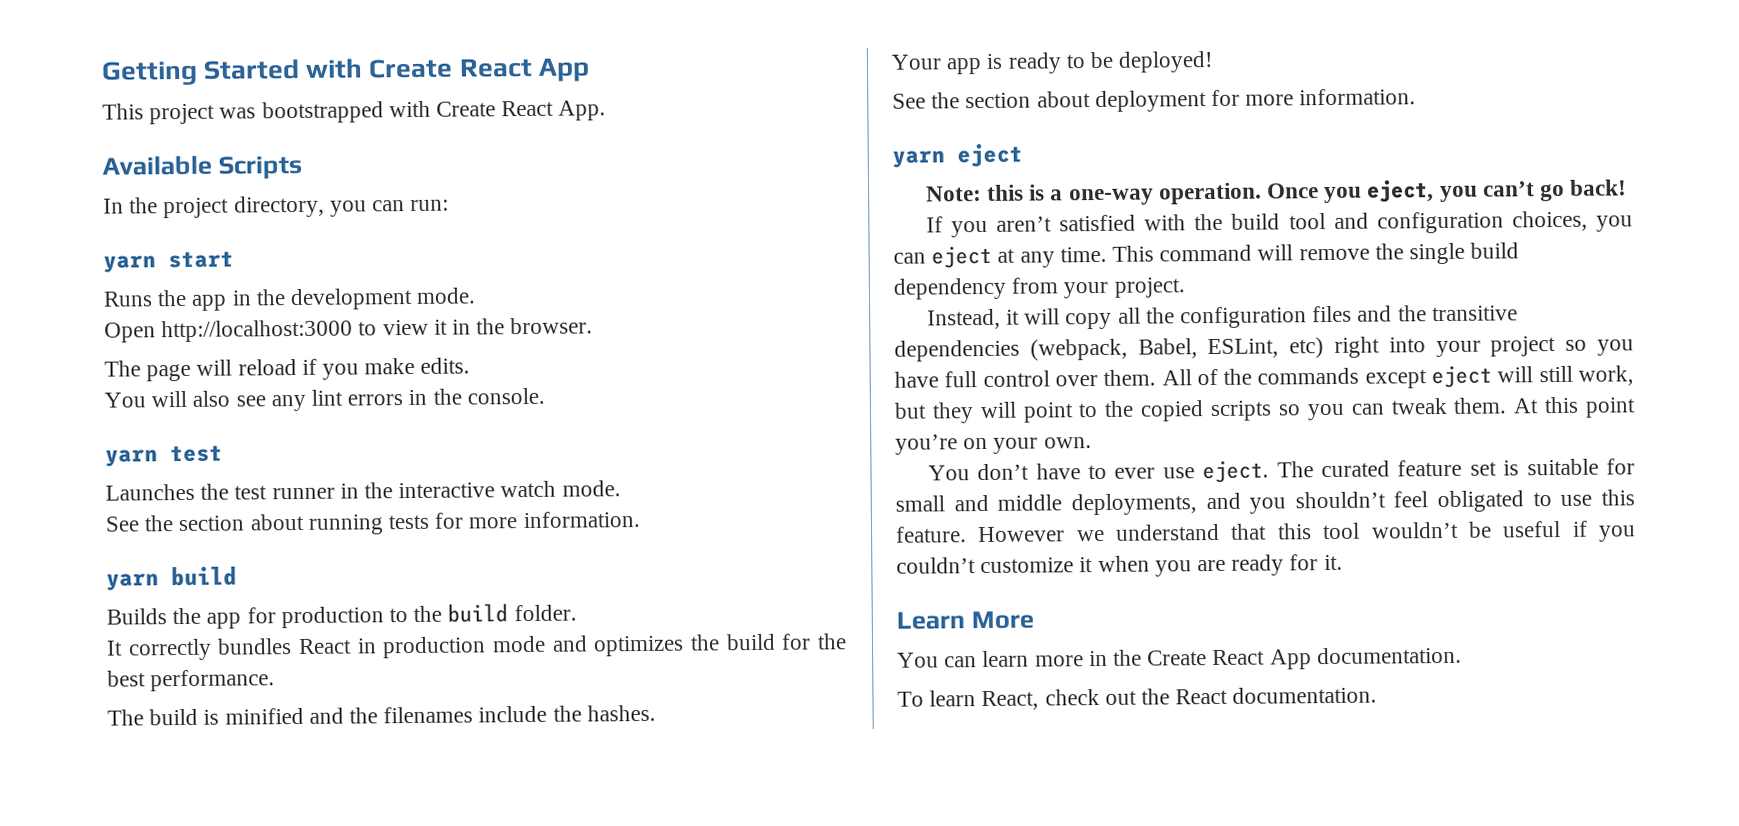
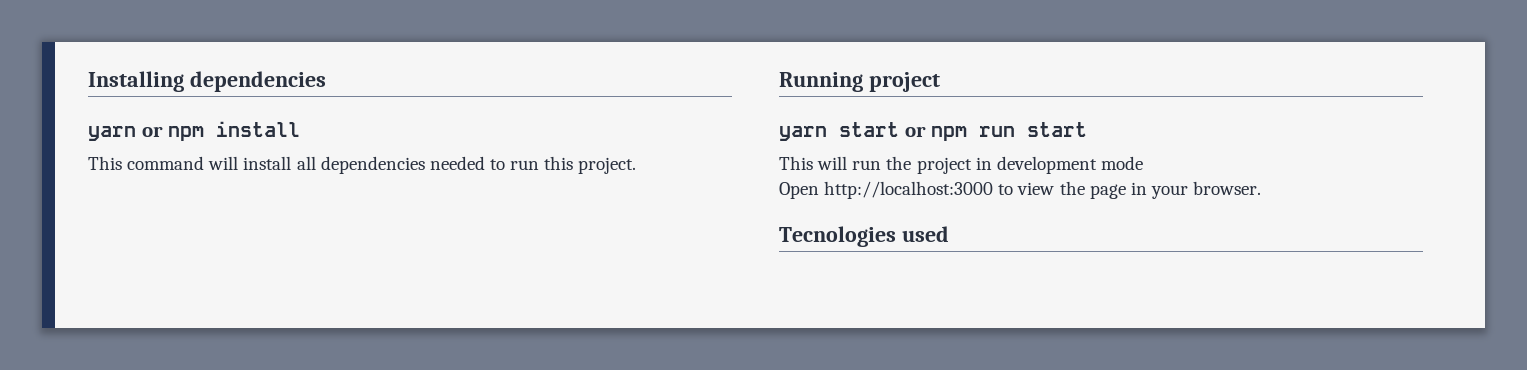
- Getting Started with Create React App
- This project was bootstrapped with Create React App.
- Available Scripts
- In the project directory, you can run:
- yarn start
- Runs the app in the development mode.
- Open http://localhost:3000 to view it in the browser.
- The page will reload if you make edits.
- You will also see any lint errors in the console.
- yarn test
- Launches the test runner in the interactive watch mode.
- See the section about running tests for more information.
- yarn build
- Builds the app for production to the build folder.
- It correctly bundles React in production mode and optimizes the build for the best performance.
- The build is minified and the filenames include the hashes.
- Your app is ready to be deployed!
- See the section about deployment for more information.
- yarn eject
- Note: this is a one-way operation. Once you eject, you can’t go back!
- If you aren’t satisfied with the build tool and configuration choices, you can eject at any time. This command will remove the single build dependency from your project.
- Instead, it will copy all the configuration files and the transitive dependencies (webpack, Babel, ESLint, etc) right into your project so you have full control over them. All of the commands except eject will still work, but they will point to the copied scripts so you can tweak them. At this point you’re on your own.
- You don’t have to ever use eject. The curated feature set is suitable for small and middle deployments, and you shouldn’t feel obligated to use this feature. However we understand that this tool wouldn’t be useful if you couldn’t customize it when you are ready for it.
- Learn More
- You can learn more in the Create React App documentation.
- To learn React, check out the React documentation.
+ Installing dependencies
+ yarn or npm install
+ This command will install all dependencies needed to run this project.
+ Running project
+ yarn start or npm run start
+ This will run the project in development mode
+ Open http://localhost:3000 to view the page in your browser.
+ Tecnologies used

